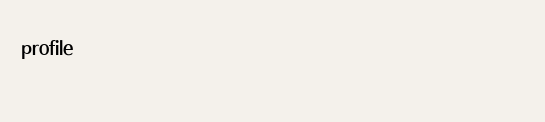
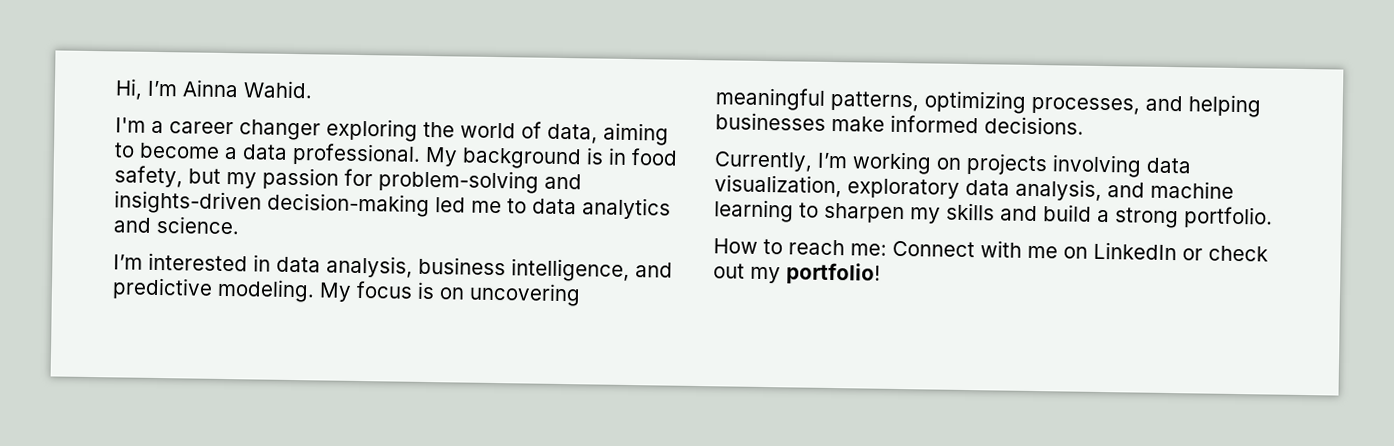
- profile
+ Hi, I’m Ainna Wahid.
+ I'm a career changer exploring the world of data, aiming to become a data professional. My background is in food safety, but my passion for problem-solving and insights-driven decision-making led me to data analytics and science.
+ I’m interested in data analysis, business intelligence, and predictive modeling. My focus is on uncovering meaningful patterns, optimizing processes, and helping businesses make informed decisions.
+ Currently, I’m working on projects involving data visualization, exploratory data analysis, and machine learning to sharpen my skills and build a strong portfolio.
+ How to reach me: Connect with me on LinkedIn or check out my portfolio!

